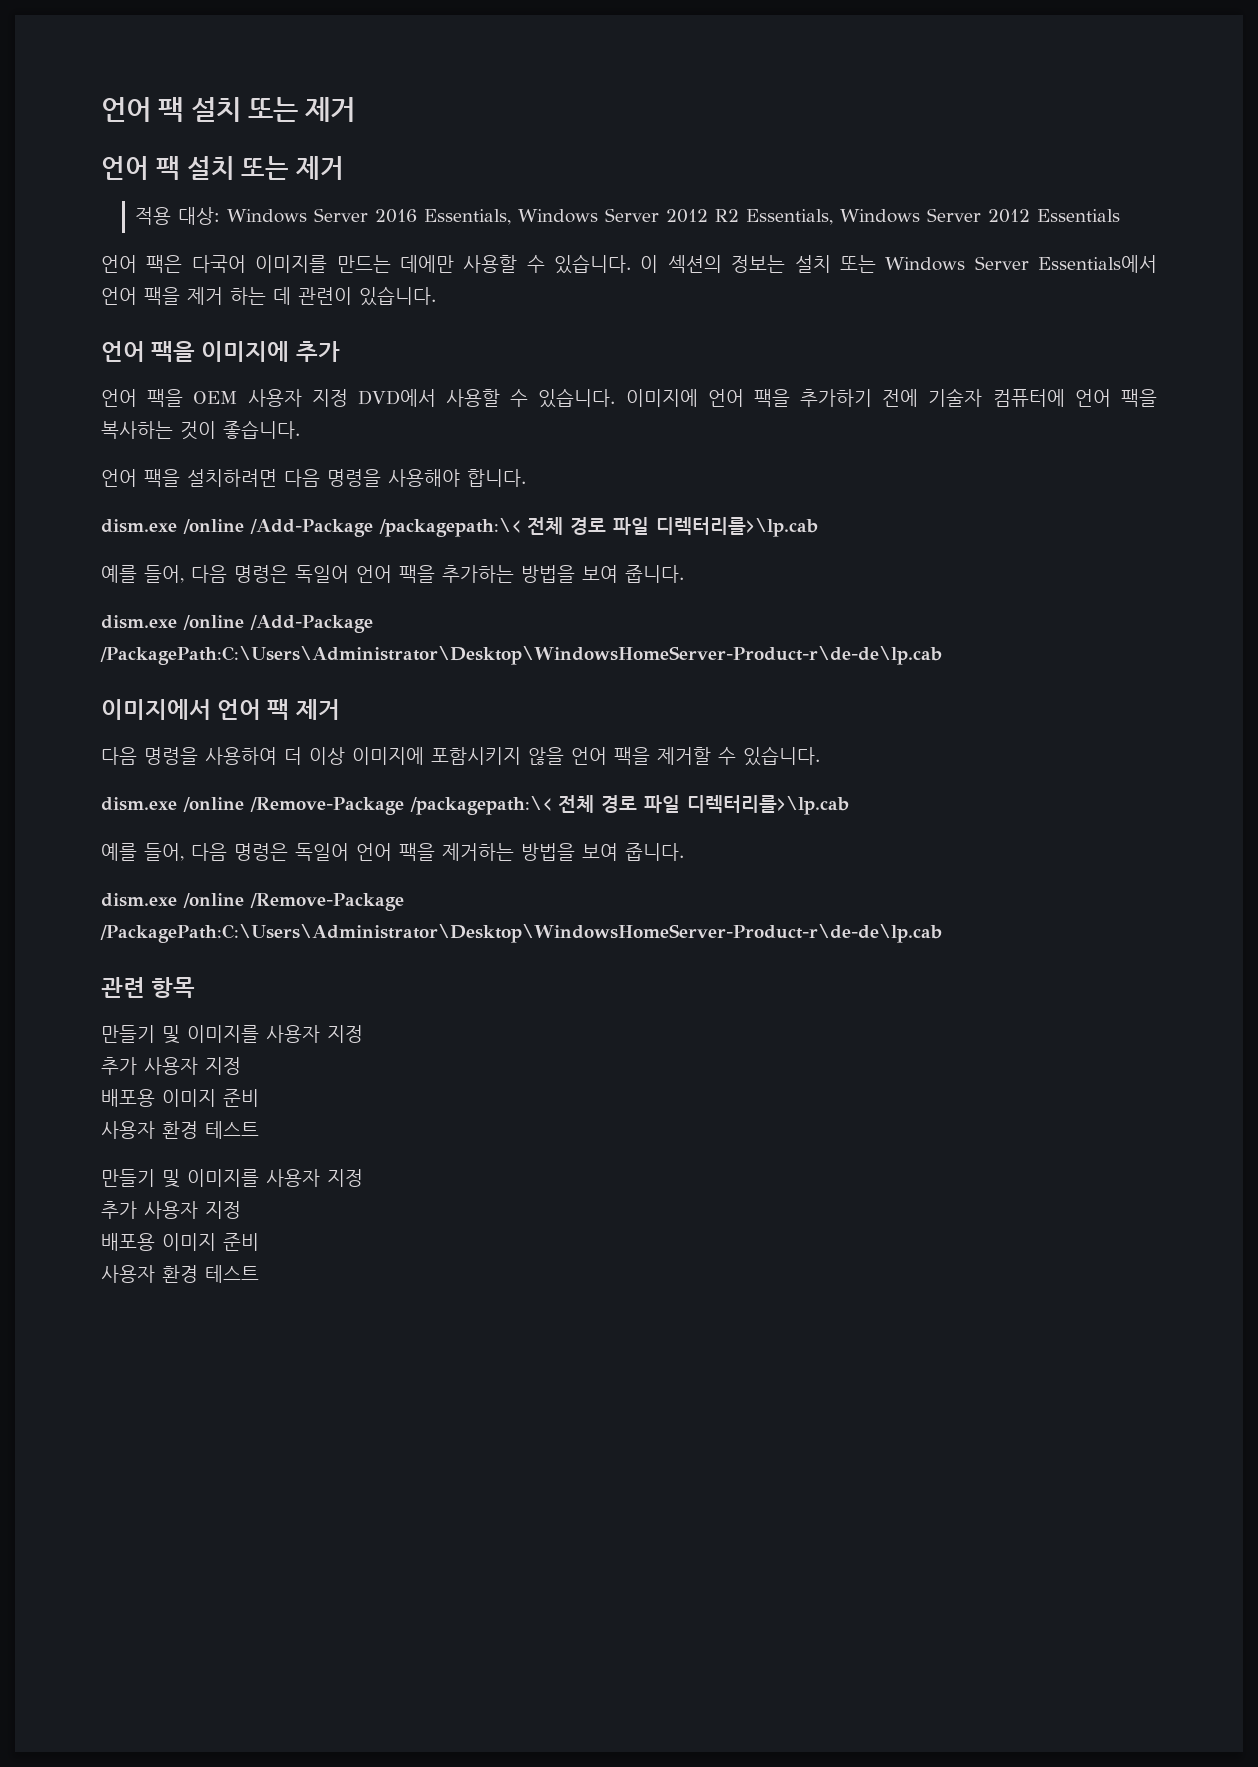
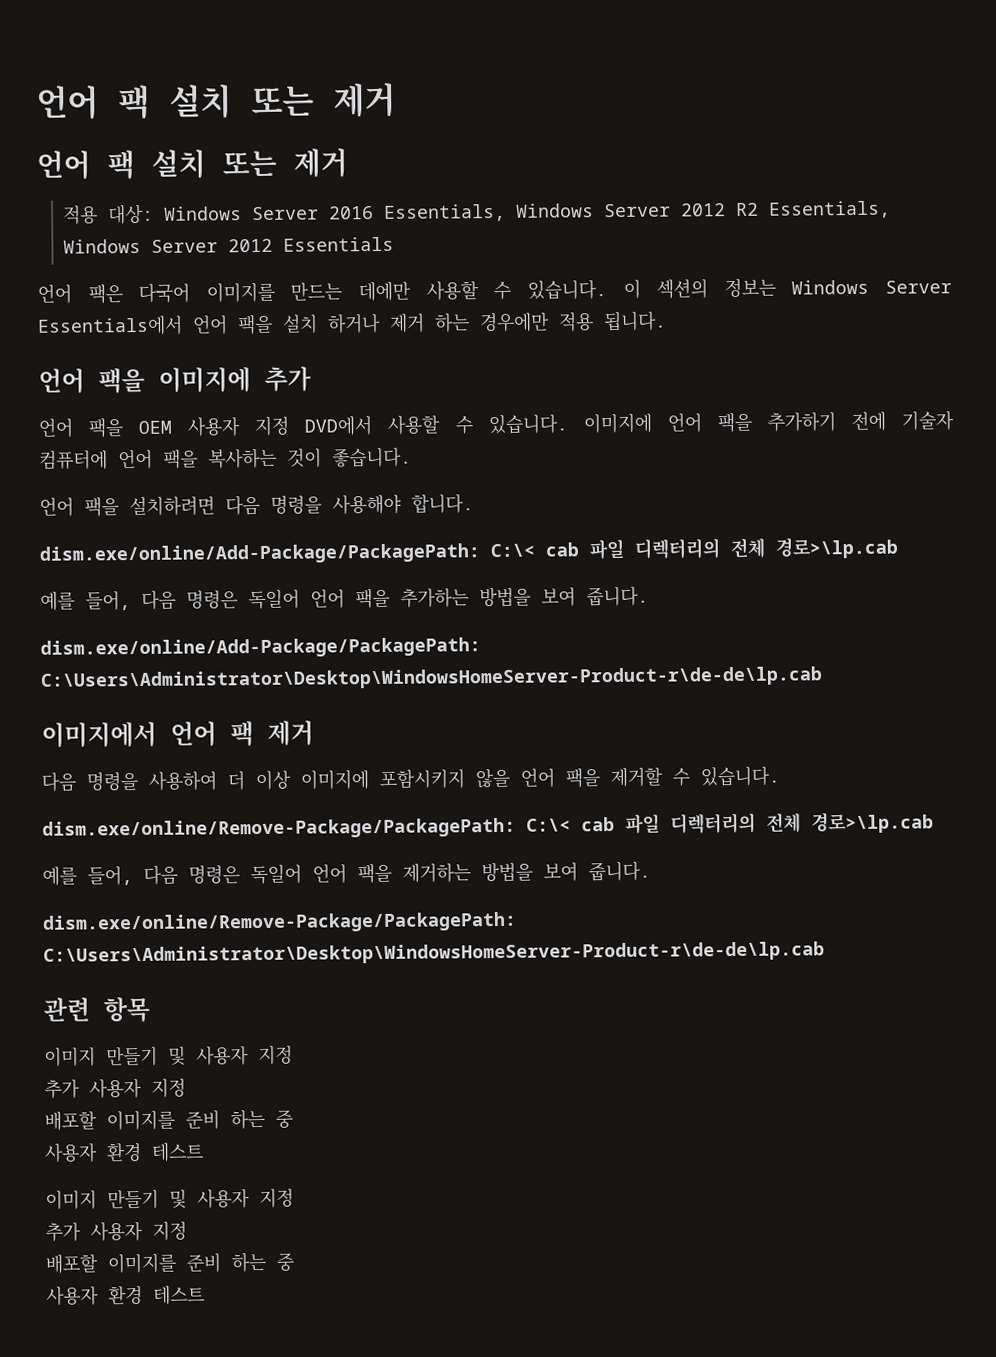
- 이 섹션의 정보는 설치 또는 Windows Server Essentials에서 언어 팩을 제거 하는 데 관련이 있습니다.
+ 이 섹션의 정보는 Windows Server Essentials에서 언어 팩을 설치 하거나 제거 하는 경우에만 적용 됩니다.
- dism.exe /online /Add-Package /packagepath:\< 전체 경로 파일 디렉터리를>\lp.cab
+ dism.exe/online/Add-Package/PackagePath: C:\< cab 파일 디렉터리의 전체 경로>\lp.cab
- dism.exe /online /Add-Package /PackagePath:C:\Users\Administrator\Desktop\WindowsHomeServer-Product-r\de-de\lp.cab
+ dism.exe/online/Add-Package/PackagePath: C:\Users\Administrator\Desktop\WindowsHomeServer-Product-r\de-de\lp.cab
- dism.exe /online /Remove-Package /packagepath:\< 전체 경로 파일 디렉터리를>\lp.cab
+ dism.exe/online/Remove-Package/PackagePath: C:\< cab 파일 디렉터리의 전체 경로>\lp.cab
- dism.exe /online /Remove-Package /PackagePath:C:\Users\Administrator\Desktop\WindowsHomeServer-Product-r\de-de\lp.cab
+ dism.exe/online/Remove-Package/PackagePath: C:\Users\Administrator\Desktop\WindowsHomeServer-Product-r\de-de\lp.cab
  관련 항목
- 만들기 및 이미지를 사용자 지정
+ 이미지 만들기 및 사용자 지정
  추가 사용자 지정
- 배포용 이미지 준비
+ 배포할 이미지를 준비 하는 중
  사용자 환경 테스트
- 만들기 및 이미지를 사용자 지정
+ 이미지 만들기 및 사용자 지정
  추가 사용자 지정
- 배포용 이미지 준비
+ 배포할 이미지를 준비 하는 중

